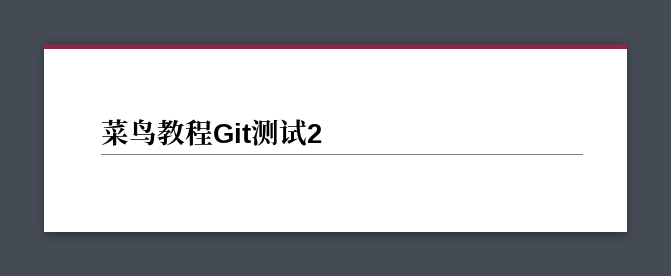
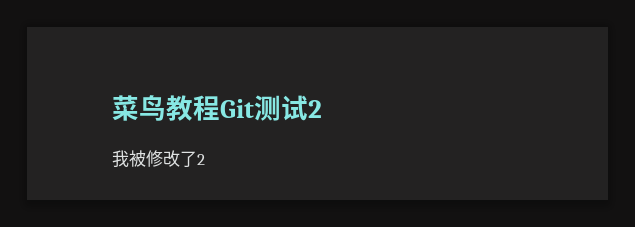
+ 我被修改了2

